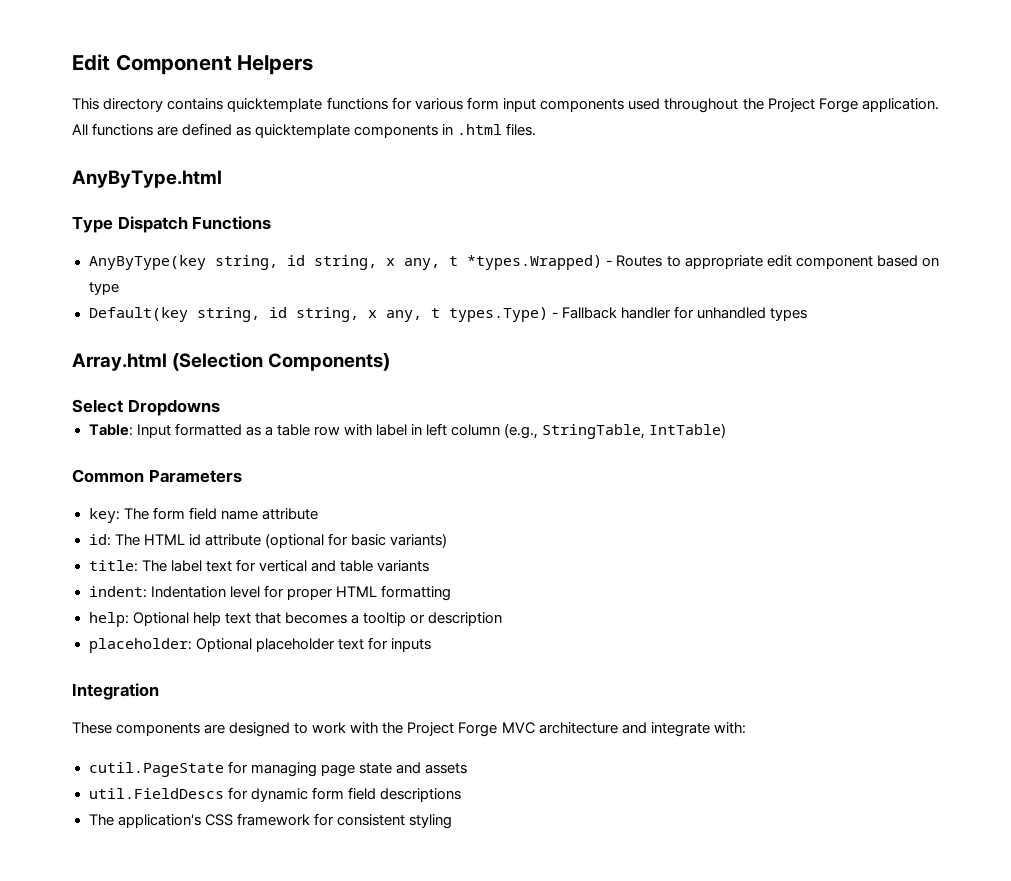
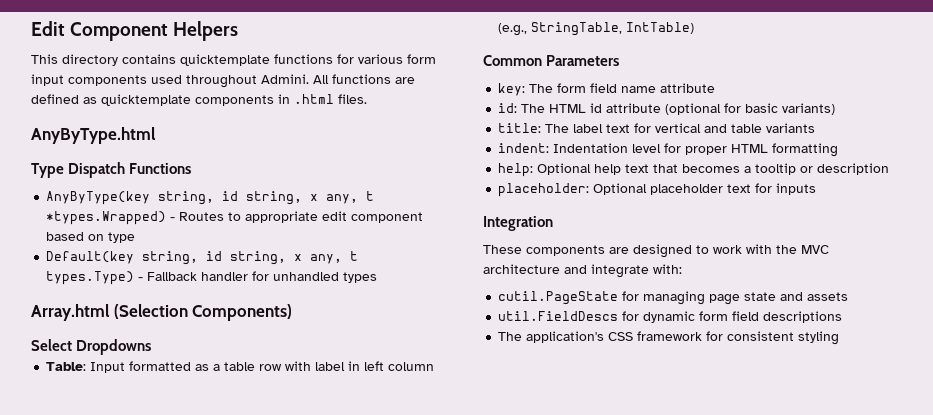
- This directory contains quicktemplate functions for various form input components used throughout the Project Forge application.
+ This directory contains quicktemplate functions for various form input components used throughout Admini.
- These components are designed to work with the Project Forge MVC architecture and integrate with:
+ These components are designed to work with the MVC architecture and integrate with:

